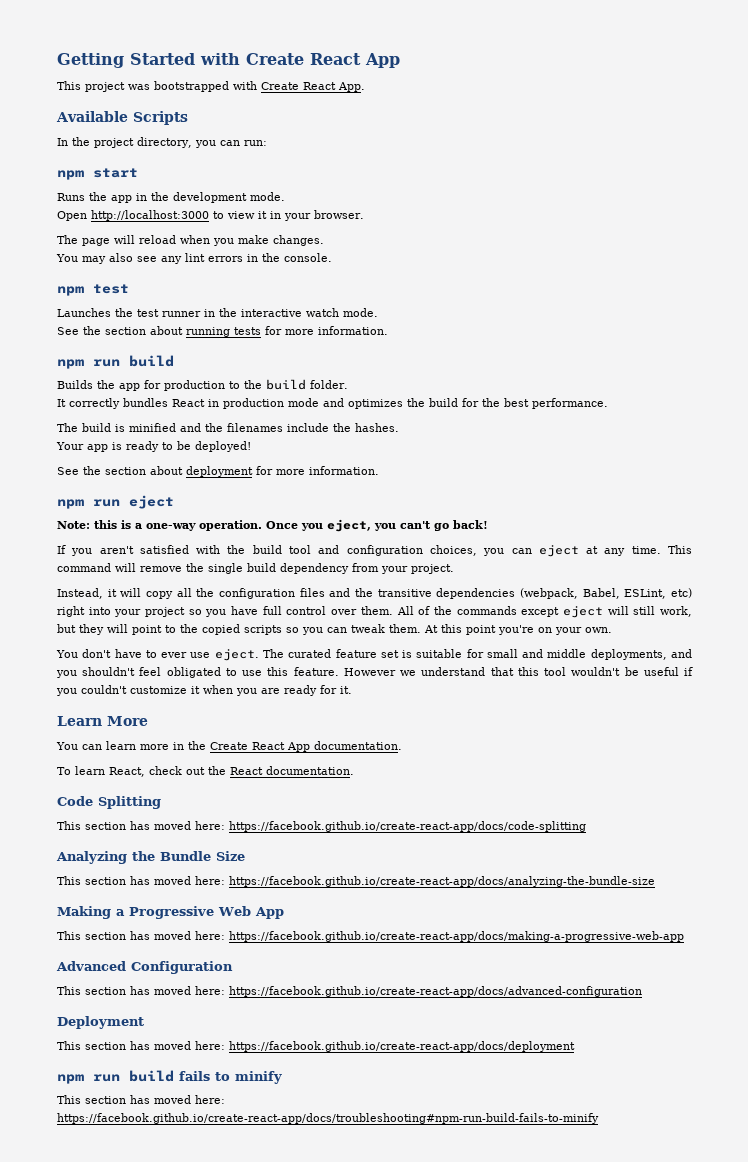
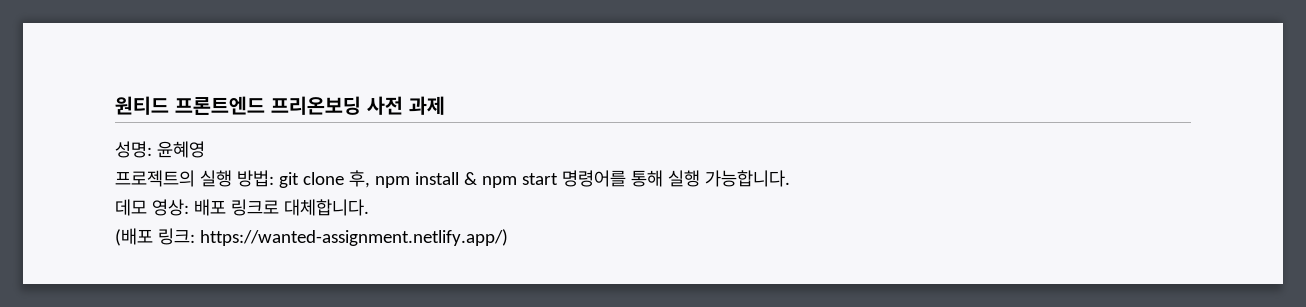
- Getting Started with Create React App
- This project was bootstrapped with Create React App.
- Available Scripts
- In the project directory, you can run:
- npm start
- Runs the app in the development mode.
- Open http://localhost:3000 to view it in your browser.
- The page will reload when you make changes.
- You may also see any lint errors in the console.
- npm test
- Launches the test runner in the interactive watch mode.
- See the section about running tests for more information.
- npm run build
- Builds the app for production to the build folder.
- It correctly bundles React in production mode and optimizes the build for the best performance.
- The build is minified and the filenames include the hashes.
- Your app is ready to be deployed!
- See the section about deployment for more information.
- npm run eject
- Note: this is a one-way operation. Once you eject, you can't go back!
- If you aren't satisfied with the build tool and configuration choices, you can eject at any time. This command will remove the single build dependency from your project.
- Instead, it will copy all the configuration files and the transitive dependencies (webpack, Babel, ESLint, etc) right into your project so you have full control over them. All of the commands except eject will still work, but they will point to the copied scripts so you can tweak them. At this point you're on your own.
- You don't have to ever use eject. The curated feature set is suitable for small and middle deployments, and you shouldn't feel obligated to use this feature. However we understand that this tool wouldn't be useful if you couldn't customize it when you are ready for it.
- Learn More
- You can learn more in the Create React App documentation.
- To learn React, check out the React documentation.
- Code Splitting
- This section has moved here: https://facebook.github.io/create-react-app/docs/code-splitting
- Analyzing the Bundle Size
- This section has moved here: https://facebook.github.io/create-react-app/docs/analyzing-the-bundle-size
- Making a Progressive Web App
- This section has moved here: https://facebook.github.io/create-react-app/docs/making-a-progressive-web-app
- Advanced Configuration
- This section has moved here: https://facebook.github.io/create-react-app/docs/advanced-configuration
- Deployment
- This section has moved here: https://facebook.github.io/create-react-app/docs/deployment
- npm run build fails to minify
- This section has moved here: https://facebook.github.io/create-react-app/docs/troubleshooting#npm-run-build-fails-to-minify
+ 원티드 프론트엔드 프리온보딩 사전 과제
+ 성명: 윤혜영
+ 프로젝트의 실행 방법: git clone 후, npm install & npm start 명령어를 통해 실행 가능합니다.
+ 데모 영상: 배포 링크로 대체합니다.
+ (배포 링크: https://wanted-assignment.netlify.app/)

